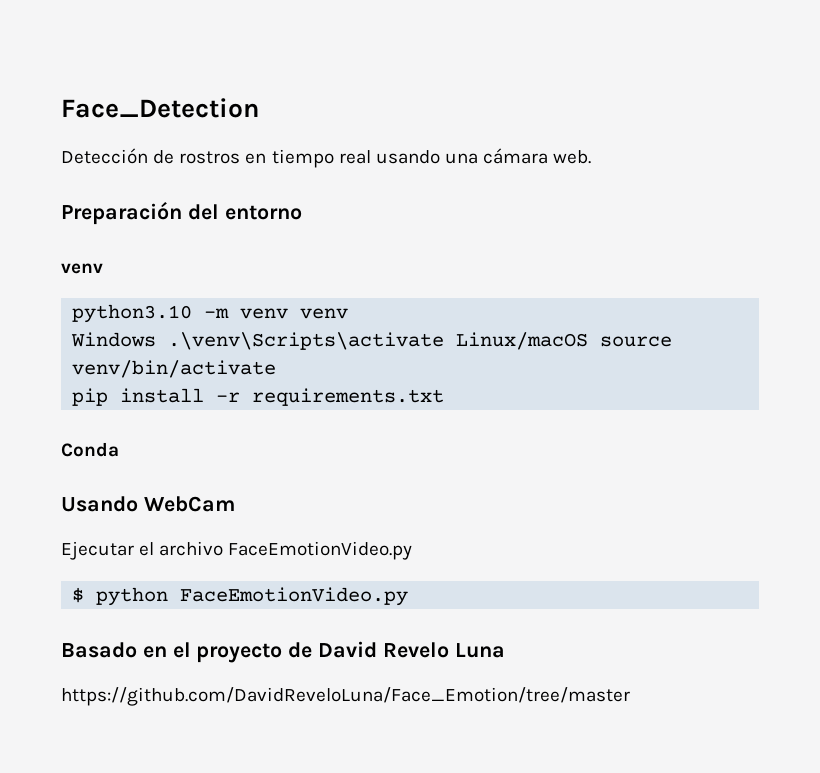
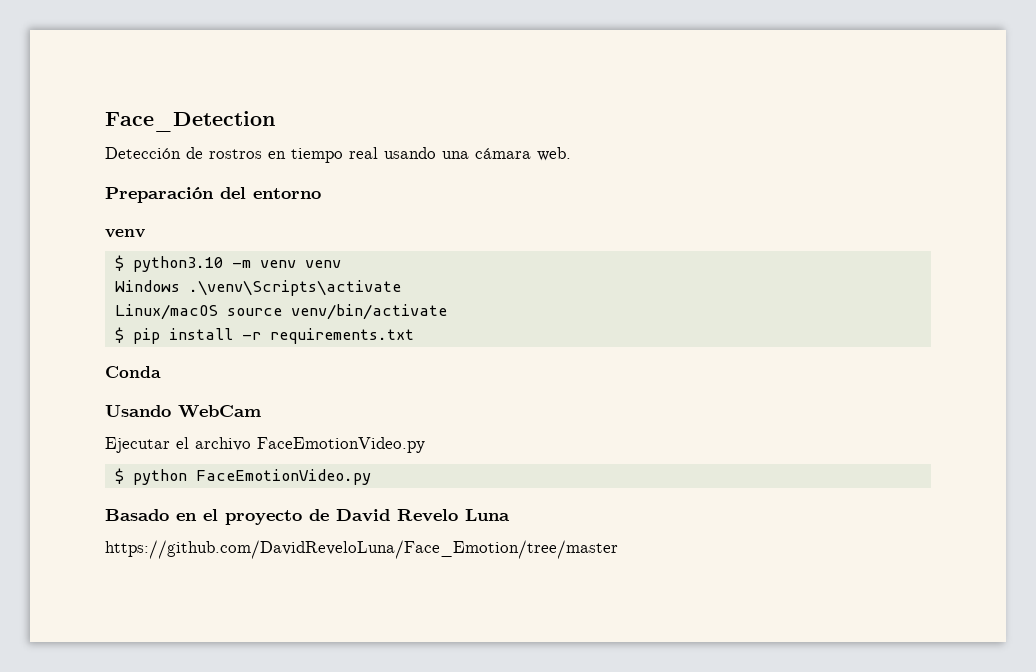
- python3.10 -m venv venv
+ $ python3.10 -m venv venv
- Windows .\venv\Scripts\activate Linux/macOS source venv/bin/activate
+ Windows .\venv\Scripts\activate
+ Linux/macOS source venv/bin/activate
- pip install -r requirements.txt
+ $ pip install -r requirements.txt

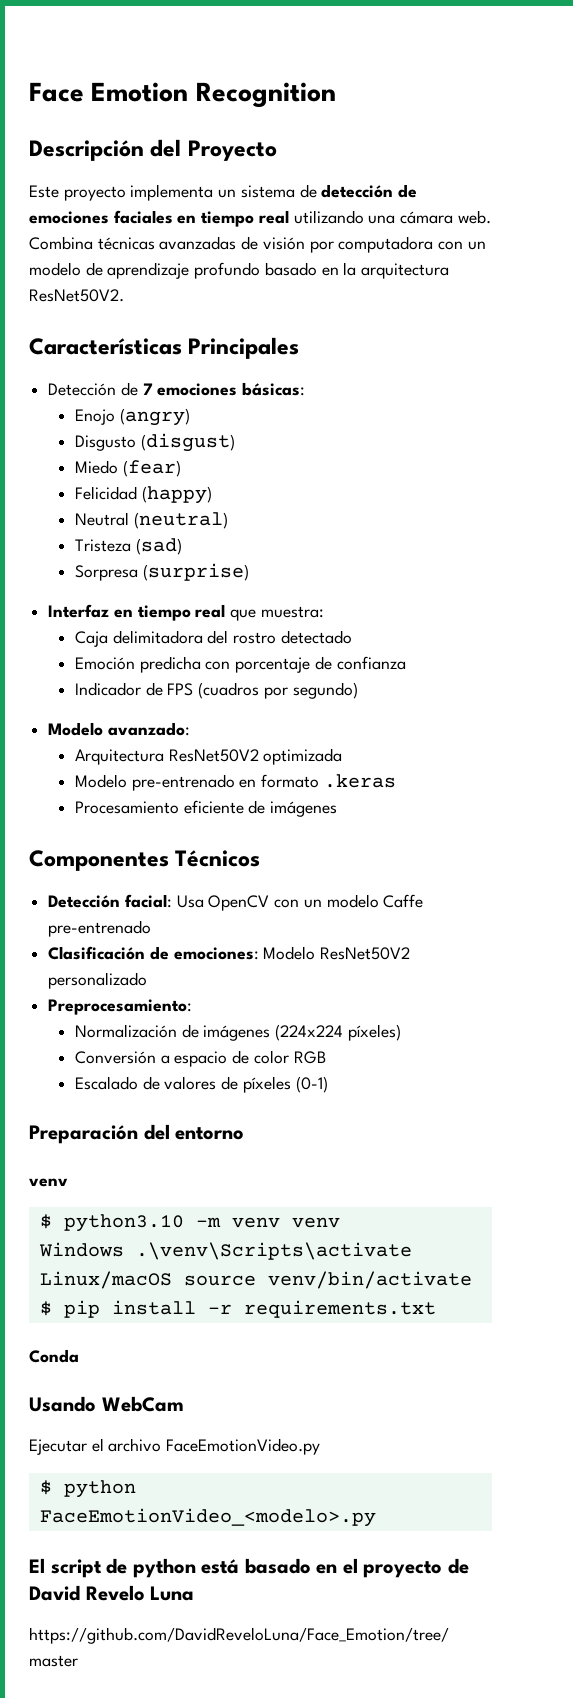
- Face_Detection
- Detección de rostros en tiempo real usando una cámara web.
+ Face Emotion Recognition
+ Descripción del Proyecto
+ Este proyecto implementa un sistema de detección de emociones faciales en tiempo real utilizando una cámara web. Combina técnicas avanzadas de visión por computadora con un modelo de aprendizaje profundo basado en la arquitectura ResNet50V2.
+ Características Principales
+ Detección de 7 emociones básicas:
+ Enojo (angry)
+ Disgusto (disgust)
+ Miedo (fear)
+ Felicidad (happy)
+ Neutral (neutral)
+ Tristeza (sad)
+ Sorpresa (surprise)
+ Interfaz en tiempo real que muestra:
+ Caja delimitadora del rostro detectado
+ Emoción predicha con porcentaje de confianza
+ Indicador de FPS (cuadros por segundo)
+ Modelo avanzado:
+ Arquitectura ResNet50V2 optimizada
+ Modelo pre-entrenado en formato .keras
+ Procesamiento eficiente de imágenes
+ Componentes Técnicos
+ Detección facial: Usa OpenCV con un modelo Caffe pre-entrenado
+ Clasificación de emociones: Modelo ResNet50V2 personalizado
+ Preprocesamiento:
+ Normalización de imágenes (224x224 píxeles)
+ Conversión a espacio de color RGB
+ Escalado de valores de píxeles (0-1)
- $ python FaceEmotionVideo.py
- Basado en el proyecto de David Revelo Luna
+ $ python FaceEmotionVideo_<modelo>.py
+ El script de python está basado en el proyecto de David Revelo Luna

